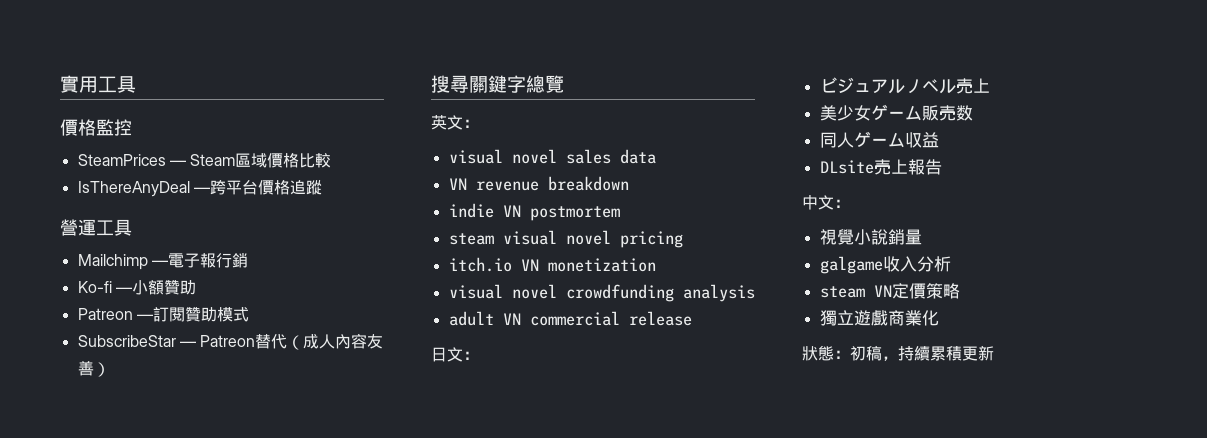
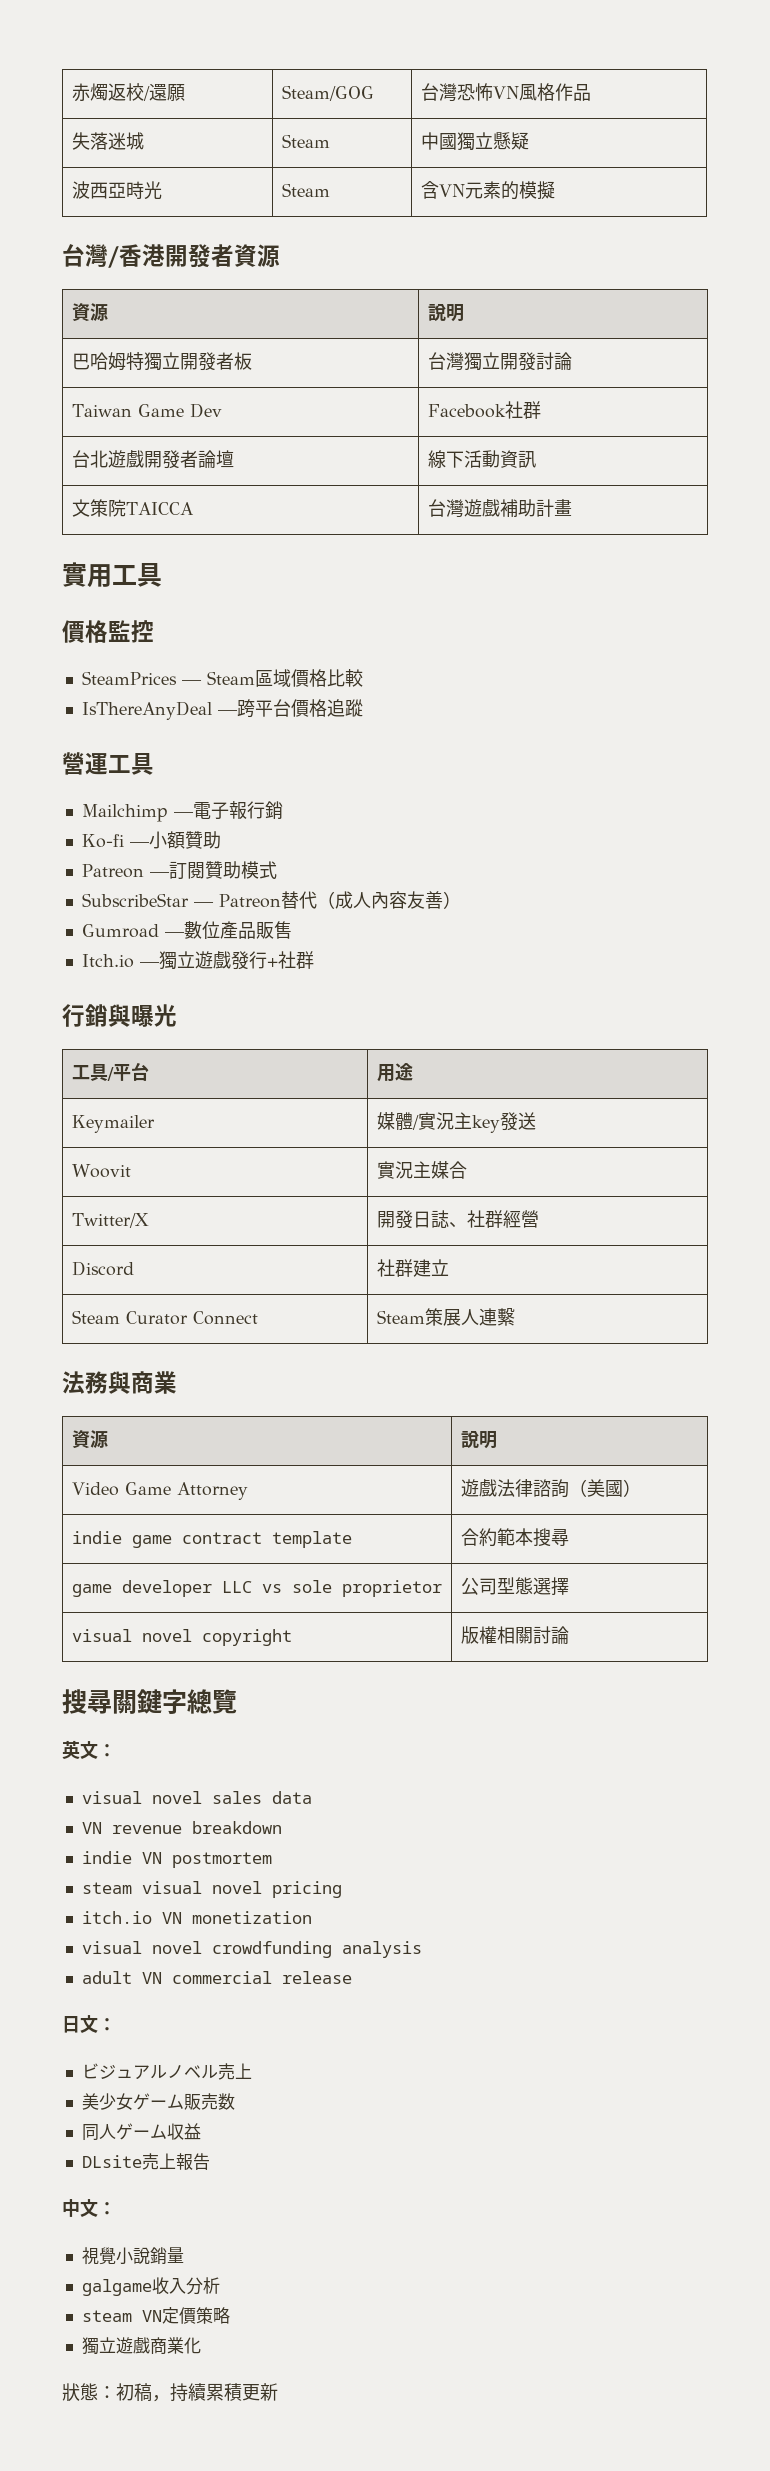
+ 赤燭返校/還願 | Steam/GOG | 台灣恐怖VN風格作品
+ 失落迷城 | Steam | 中國獨立懸疑
+ 波西亞時光 | Steam | 含VN元素的模擬
+ 台灣/香港開發者資源
+ 資源 | 說明
+ 巴哈姆特獨立開發者板 | 台灣獨立開發討論
+ Taiwan Game Dev | Facebook社群
+ 台北遊戲開發者論壇 | 線下活動資訊
+ 文策院TAICCA | 台灣遊戲補助計畫
+ Gumroad —數位產品販售
+ Itch.io —獨立遊戲發行+社群
+ 行銷與曝光
+ 工具/平台 | 用途
+ Keymailer | 媒體/實況主key發送
+ Woovit | 實況主媒合
+ Twitter/X | 開發日誌、社群經營
+ Discord | 社群建立
+ Steam Curator Connect | Steam策展人連繫
+ 法務與商業
+ 資源 | 說明
+ Video Game Attorney | 遊戲法律諮詢（美國）
+ indie game contract template | 合約範本搜尋
+ game developer LLC vs sole proprietor | 公司型態選擇
+ visual novel copyright | 版權相關討論

